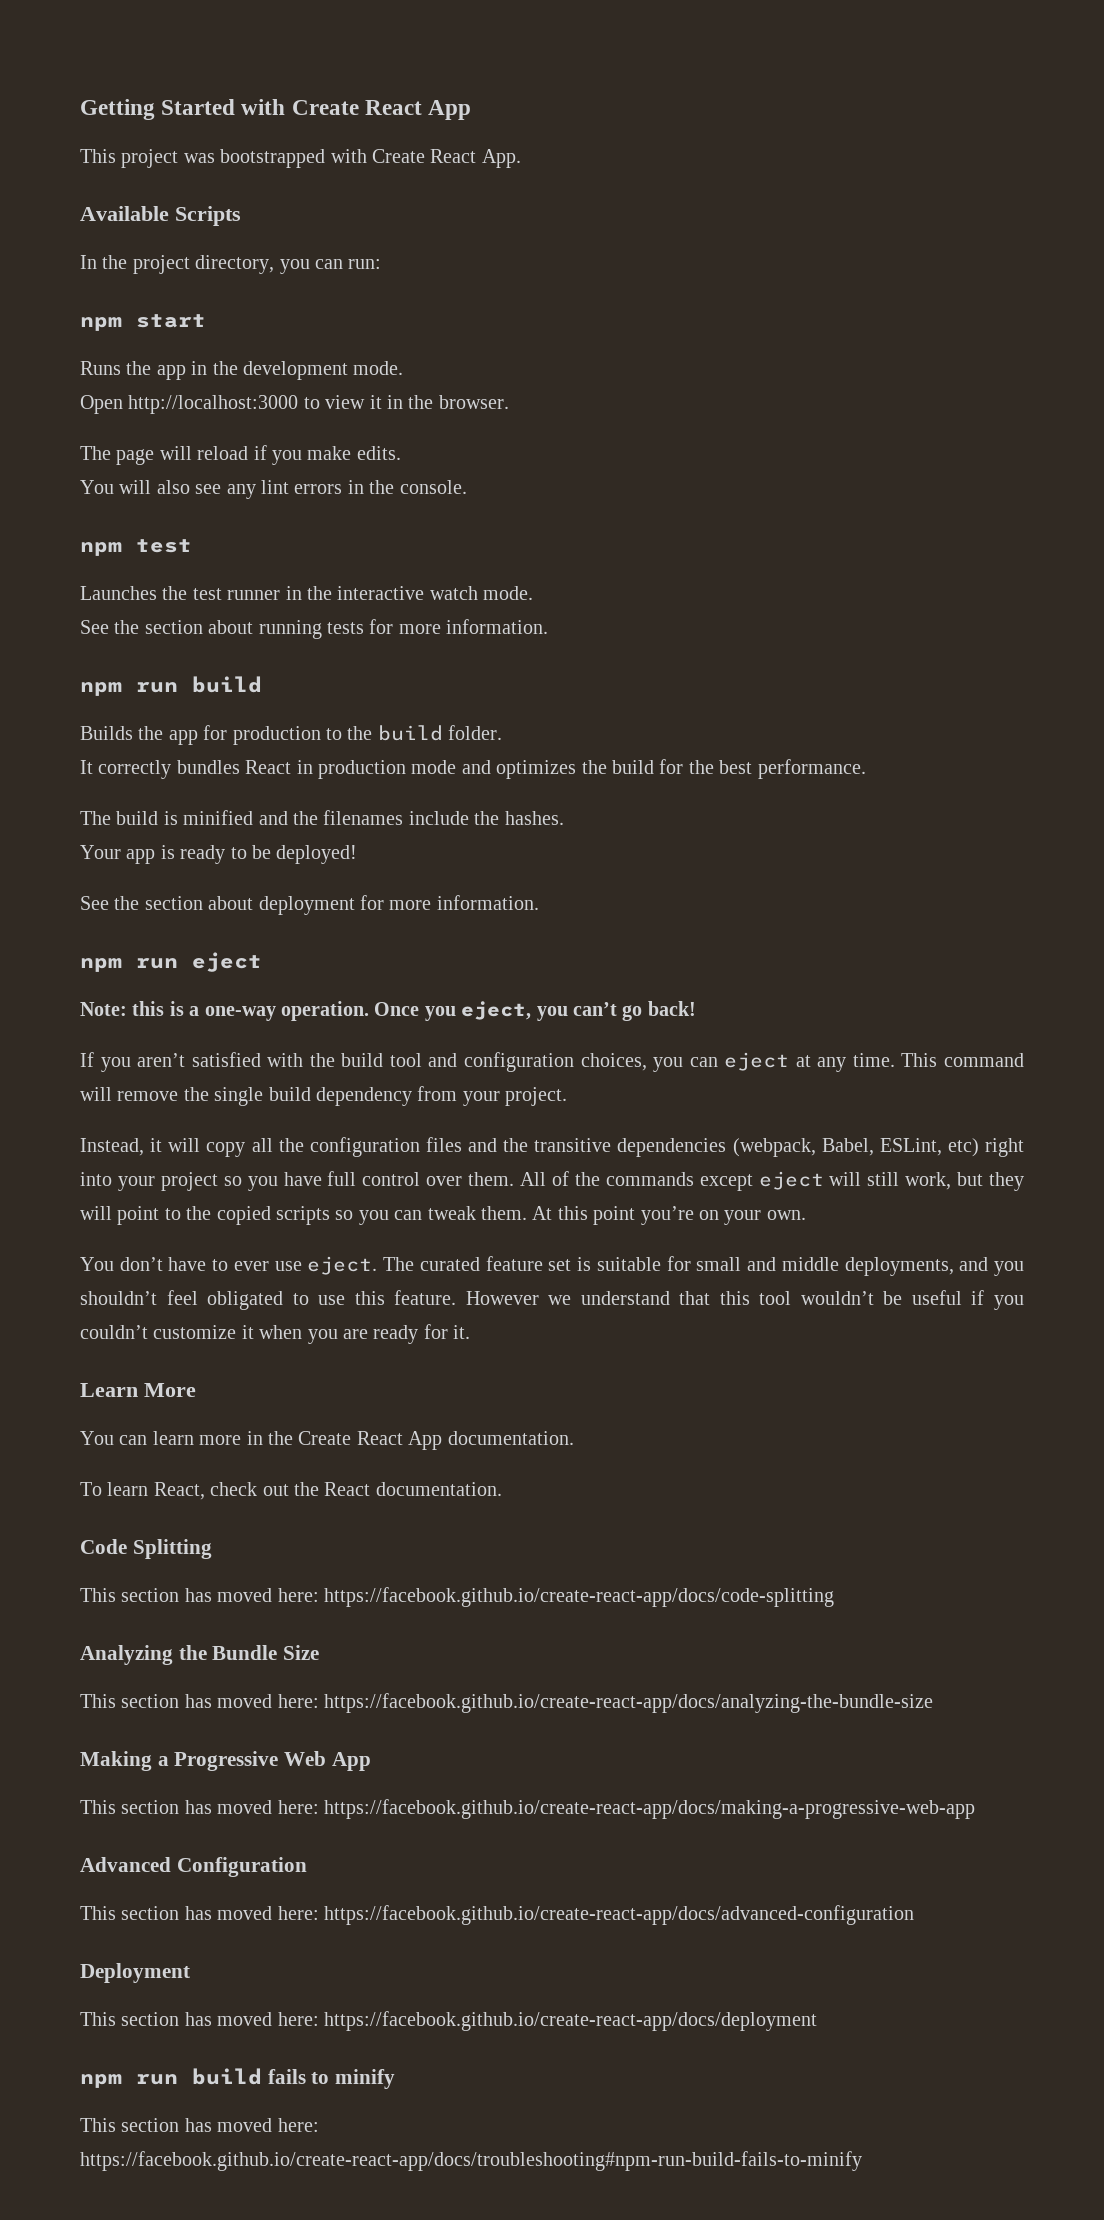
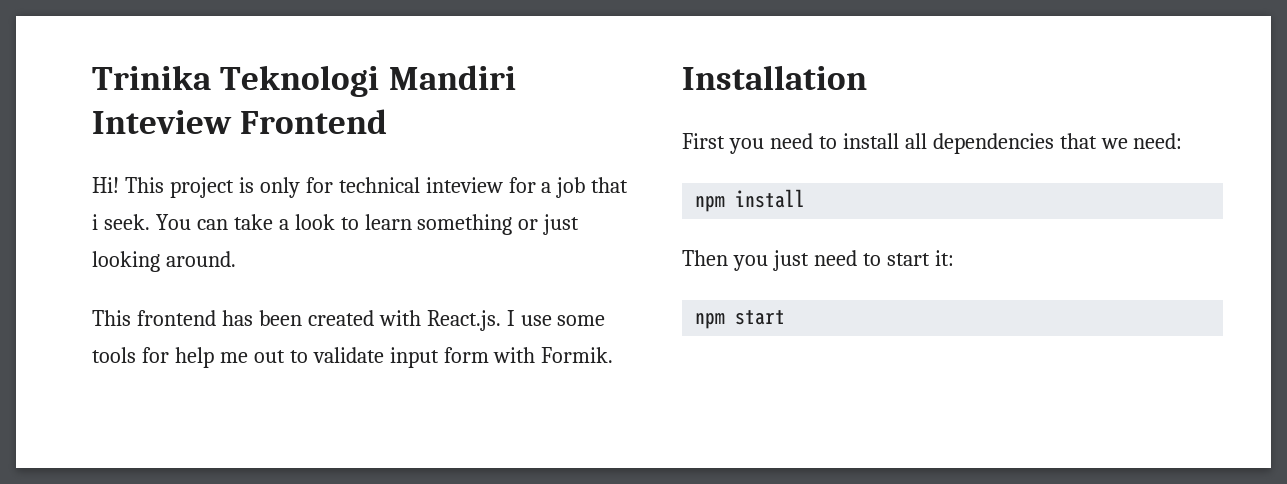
- Getting Started with Create React App
- This project was bootstrapped with Create React App.
- Available Scripts
- In the project directory, you can run:
+ Trinika Teknologi Mandiri Inteview Frontend
+ Hi! This project is only for technical inteview for a job that i seek. You can take a look to learn something or just looking around.
+ This frontend has been created with React.js. I use some tools for help me out to validate input form with Formik.
+ Installation
+ First you need to install all dependencies that we need:
+ npm install
+ Then you just need to start it:
  npm start
- Runs the app in the development mode.
- Open http://localhost:3000 to view it in the browser.
- The page will reload if you make edits.
- You will also see any lint errors in the console.
- npm test
- Launches the test runner in the interactive watch mode.
- See the section about running tests for more information.
- npm run build
- Builds the app for production to the build folder.
- It correctly bundles React in production mode and optimizes the build for the best performance.
- The build is minified and the filenames include the hashes.
- Your app is ready to be deployed!
- See the section about deployment for more information.
- npm run eject
- Note: this is a one-way operation. Once you eject, you can’t go back!
- If you aren’t satisfied with the build tool and configuration choices, you can eject at any time. This command will remove the single build dependency from your project.
- Instead, it will copy all the configuration files and the transitive dependencies (webpack, Babel, ESLint, etc) right into your project so you have full control over them. All of the commands except eject will still work, but they will point to the copied scripts so you can tweak them. At this point you’re on your own.
- You don’t have to ever use eject. The curated feature set is suitable for small and middle deployments, and you shouldn’t feel obligated to use this feature. However we understand that this tool wouldn’t be useful if you couldn’t customize it when you are ready for it.
- Learn More
- You can learn more in the Create React App documentation.
- To learn React, check out the React documentation.
- Code Splitting
- This section has moved here: https://facebook.github.io/create-react-app/docs/code-splitting
- Analyzing the Bundle Size
- This section has moved here: https://facebook.github.io/create-react-app/docs/analyzing-the-bundle-size
- Making a Progressive Web App
- This section has moved here: https://facebook.github.io/create-react-app/docs/making-a-progressive-web-app
- Advanced Configuration
- This section has moved here: https://facebook.github.io/create-react-app/docs/advanced-configuration
- Deployment
- This section has moved here: https://facebook.github.io/create-react-app/docs/deployment
- npm run build fails to minify
- This section has moved here: https://facebook.github.io/create-react-app/docs/troubleshooting#npm-run-build-fails-to-minify

